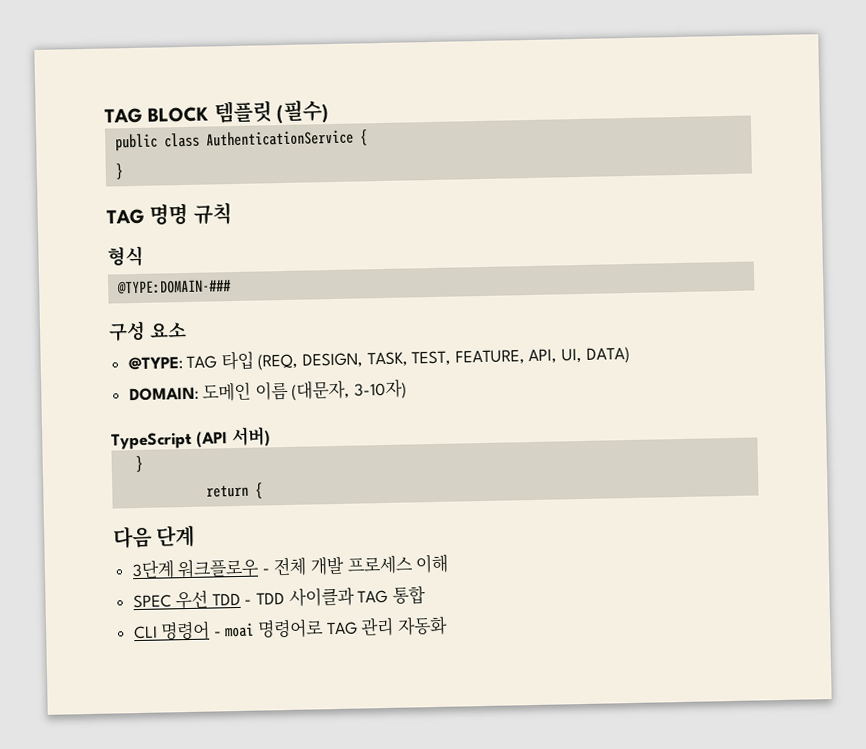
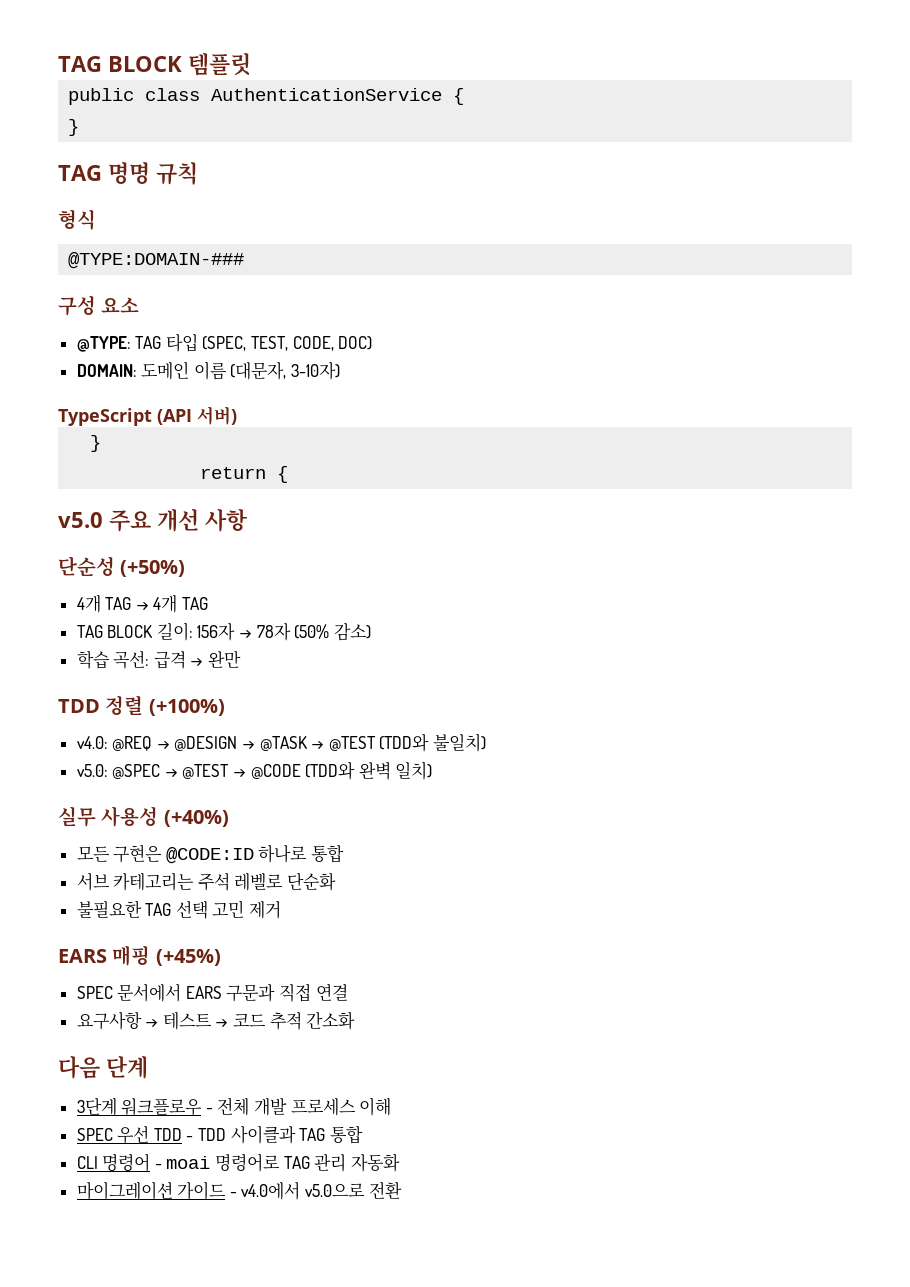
- TAG BLOCK 템플릿 (필수)
+ TAG BLOCK 템플릿
- @TYPE: TAG 타입 (REQ, DESIGN, TASK, TEST, FEATURE, API, UI, DATA)
+ @TYPE: TAG 타입 (SPEC, TEST, CODE, DOC)
+ v5.0 주요 개선 사항
+ 단순성 (+50%)
+ 4개 TAG → 4개 TAG
+ TAG BLOCK 길이: 156자 → 78자 (50% 감소)
+ 학습 곡선: 급격 → 완만
+ TDD 정렬 (+100%)
+ v4.0: @REQ → @DESIGN → @TASK → @TEST (TDD와 불일치)
+ v5.0: @SPEC → @TEST → @CODE (TDD와 완벽 일치)
+ 실무 사용성 (+40%)
+ 모든 구현은 @CODE:ID 하나로 통합
+ 서브 카테고리는 주석 레벨로 단순화
+ 불필요한 TAG 선택 고민 제거
+ EARS 매핑 (+45%)
+ SPEC 문서에서 EARS 구문과 직접 연결
+ 요구사항 → 테스트 → 코드 추적 간소화
+ 마이그레이션 가이드 - v4.0에서 v5.0으로 전환

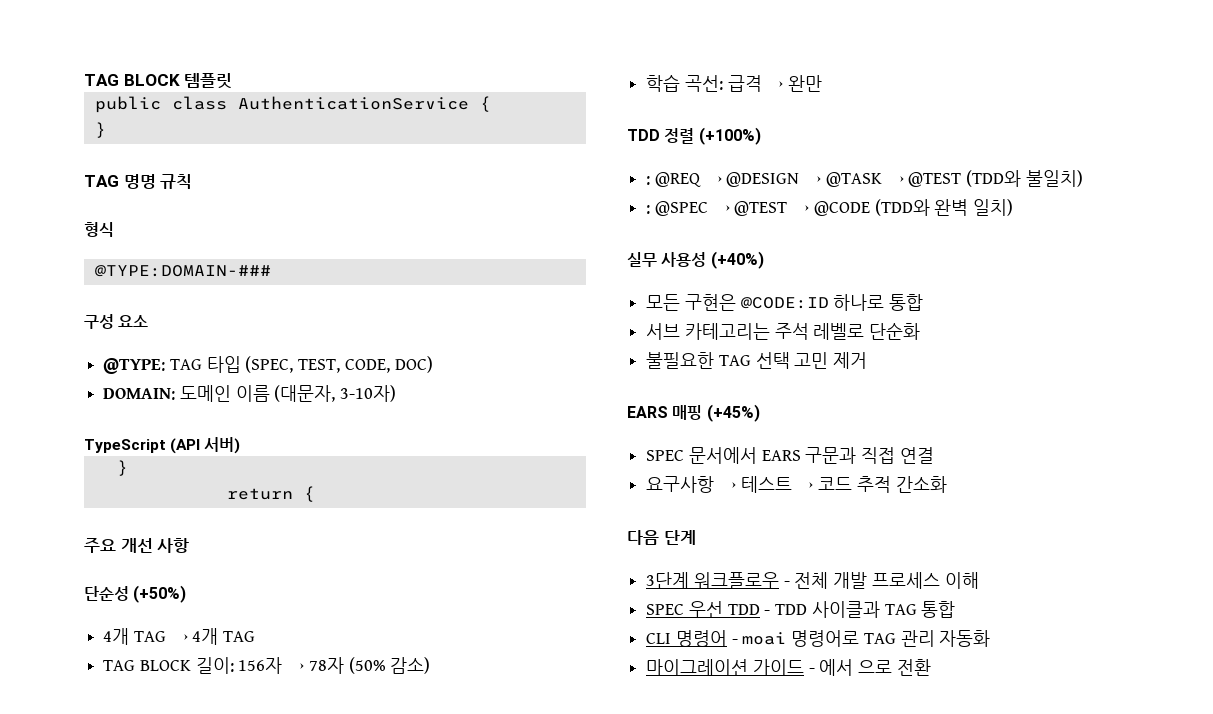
- v5.0 주요 개선 사항
+ 주요 개선 사항
- v4.0: @REQ → @DESIGN → @TASK → @TEST (TDD와 불일치)
+ : @REQ → @DESIGN → @TASK → @TEST (TDD와 불일치)
- v5.0: @SPEC → @TEST → @CODE (TDD와 완벽 일치)
+ : @SPEC → @TEST → @CODE (TDD와 완벽 일치)
- 마이그레이션 가이드 - v4.0에서 v5.0으로 전환
+ 마이그레이션 가이드 - 에서 으로 전환

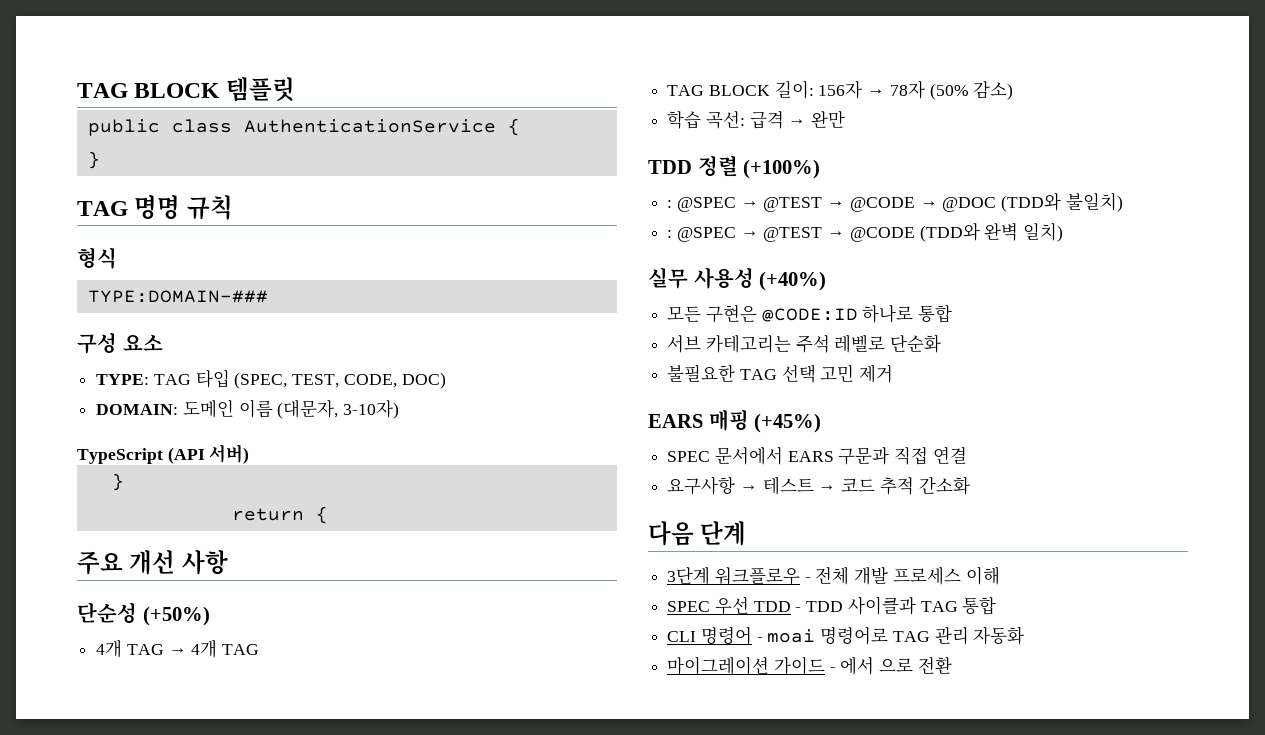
- @TYPE:DOMAIN-###
+ TYPE:DOMAIN-###
- @TYPE: TAG 타입 (SPEC, TEST, CODE, DOC)
+ TYPE: TAG 타입 (SPEC, TEST, CODE, DOC)
- : @REQ → @DESIGN → @TASK → @TEST (TDD와 불일치)
+ : @SPEC → @TEST → @CODE → @DOC (TDD와 불일치)

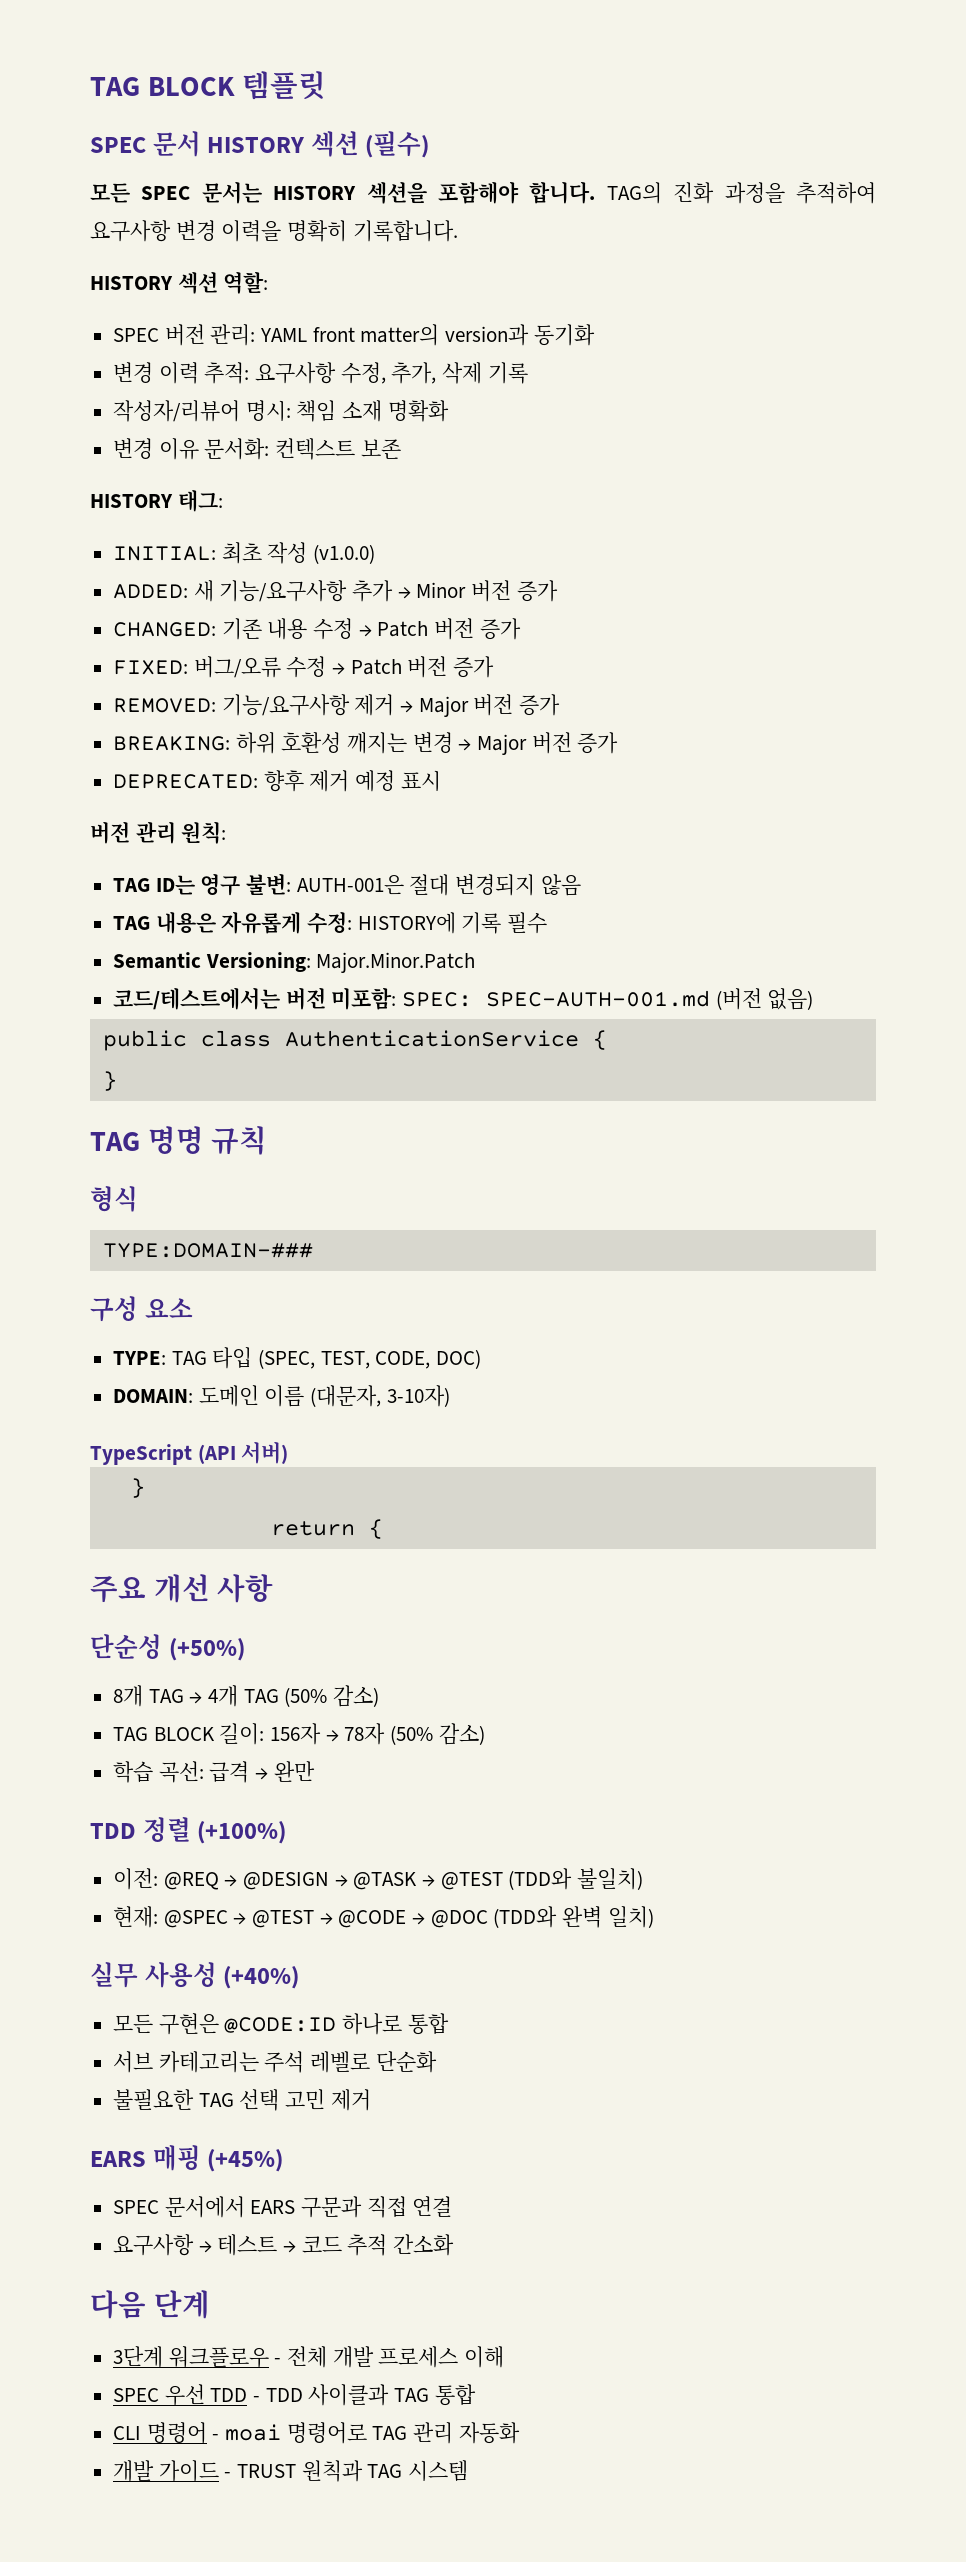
+ SPEC 문서 HISTORY 섹션 (필수)
+ 모든 SPEC 문서는 HISTORY 섹션을 포함해야 합니다. TAG의 진화 과정을 추적하여 요구사항 변경 이력을 명확히 기록합니다.
+ HISTORY 섹션 역할:
+ SPEC 버전 관리: YAML front matter의 version과 동기화
+ 변경 이력 추적: 요구사항 수정, 추가, 삭제 기록
+ 작성자/리뷰어 명시: 책임 소재 명확화
+ 변경 이유 문서화: 컨텍스트 보존
+ HISTORY 태그:
+ INITIAL: 최초 작성 (v1.0.0)
+ ADDED: 새 기능/요구사항 추가 → Minor 버전 증가
+ CHANGED: 기존 내용 수정 → Patch 버전 증가
+ FIXED: 버그/오류 수정 → Patch 버전 증가
+ REMOVED: 기능/요구사항 제거 → Major 버전 증가
+ BREAKING: 하위 호환성 깨지는 변경 → Major 버전 증가
+ DEPRECATED: 향후 제거 예정 표시
+ 버전 관리 원칙:
+ TAG ID는 영구 불변: AUTH-001은 절대 변경되지 않음
+ TAG 내용은 자유롭게 수정: HISTORY에 기록 필수
+ Semantic Versioning: Major.Minor.Patch
+ 코드/테스트에서는 버전 미포함: SPEC: SPEC-AUTH-001.md (버전 없음)
- 4개 TAG → 4개 TAG
+ 8개 TAG → 4개 TAG (50% 감소)
- : @SPEC → @TEST → @CODE → @DOC (TDD와 불일치)
- : @SPEC → @TEST → @CODE (TDD와 완벽 일치)
+ 이전: @REQ → @DESIGN → @TASK → @TEST (TDD와 불일치)
+ 현재: @SPEC → @TEST → @CODE → @DOC (TDD와 완벽 일치)
- 마이그레이션 가이드 - 에서 으로 전환
+ 개발 가이드 - TRUST 원칙과 TAG 시스템

